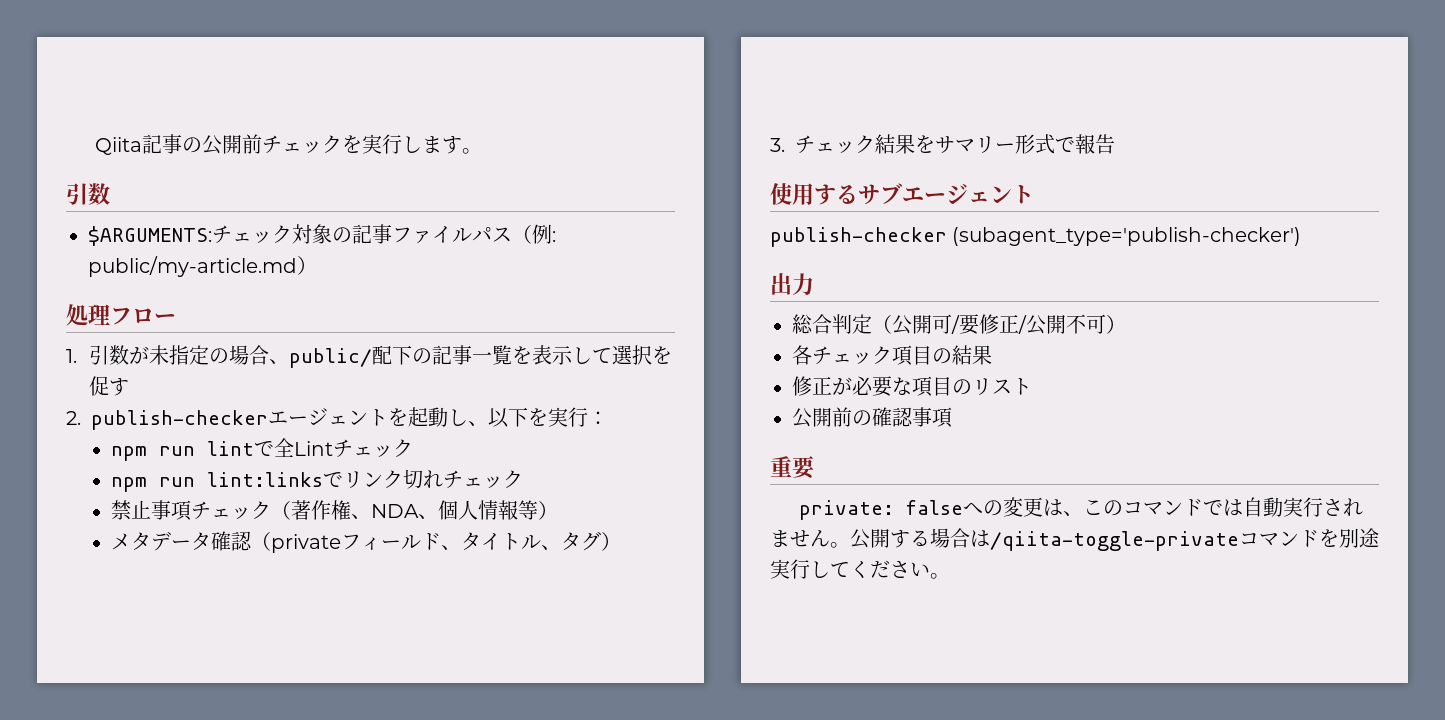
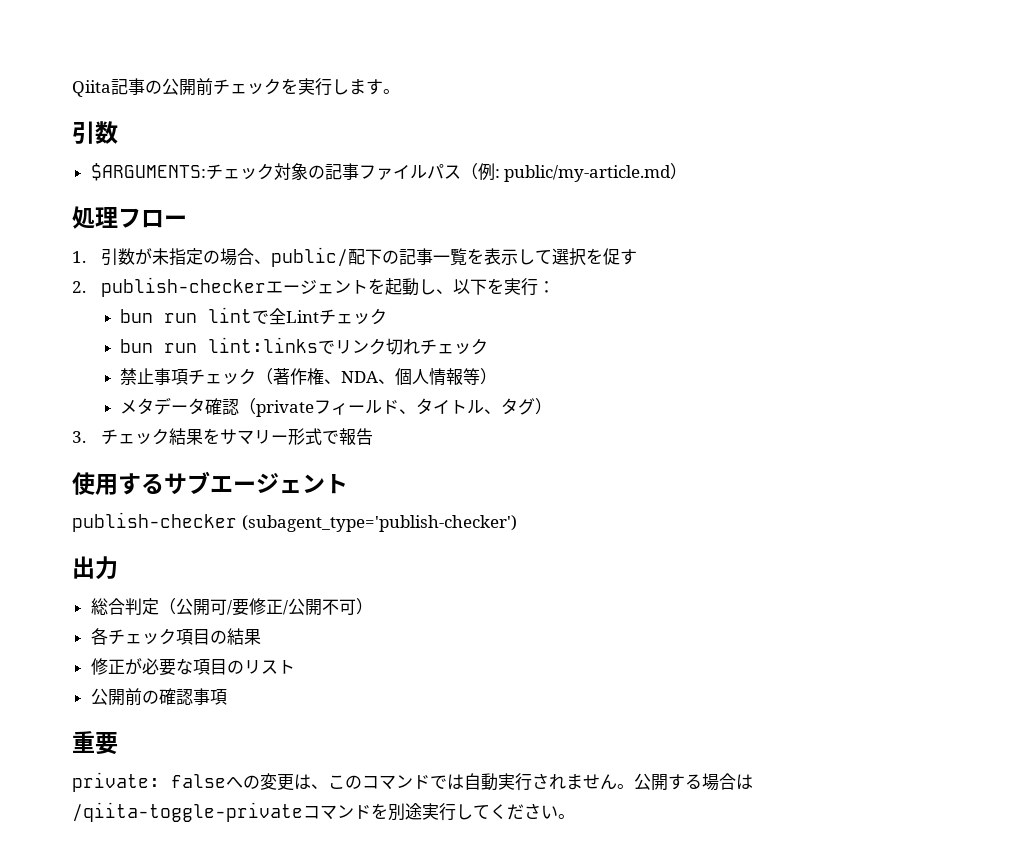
- npm run lintで全Lintチェック
+ bun run lintで全Lintチェック
- npm run lint:linksでリンク切れチェック
+ bun run lint:linksでリンク切れチェック

